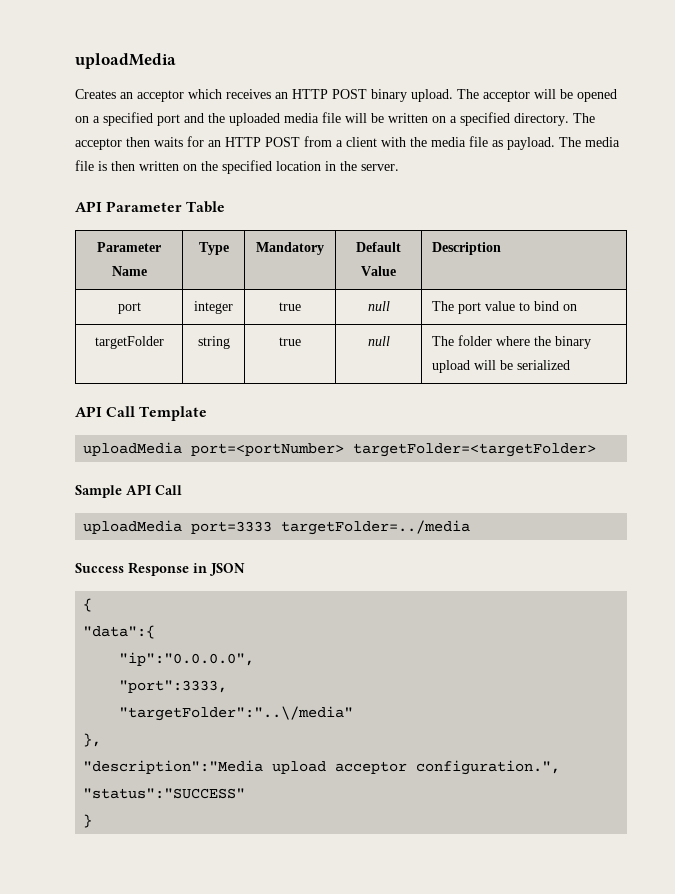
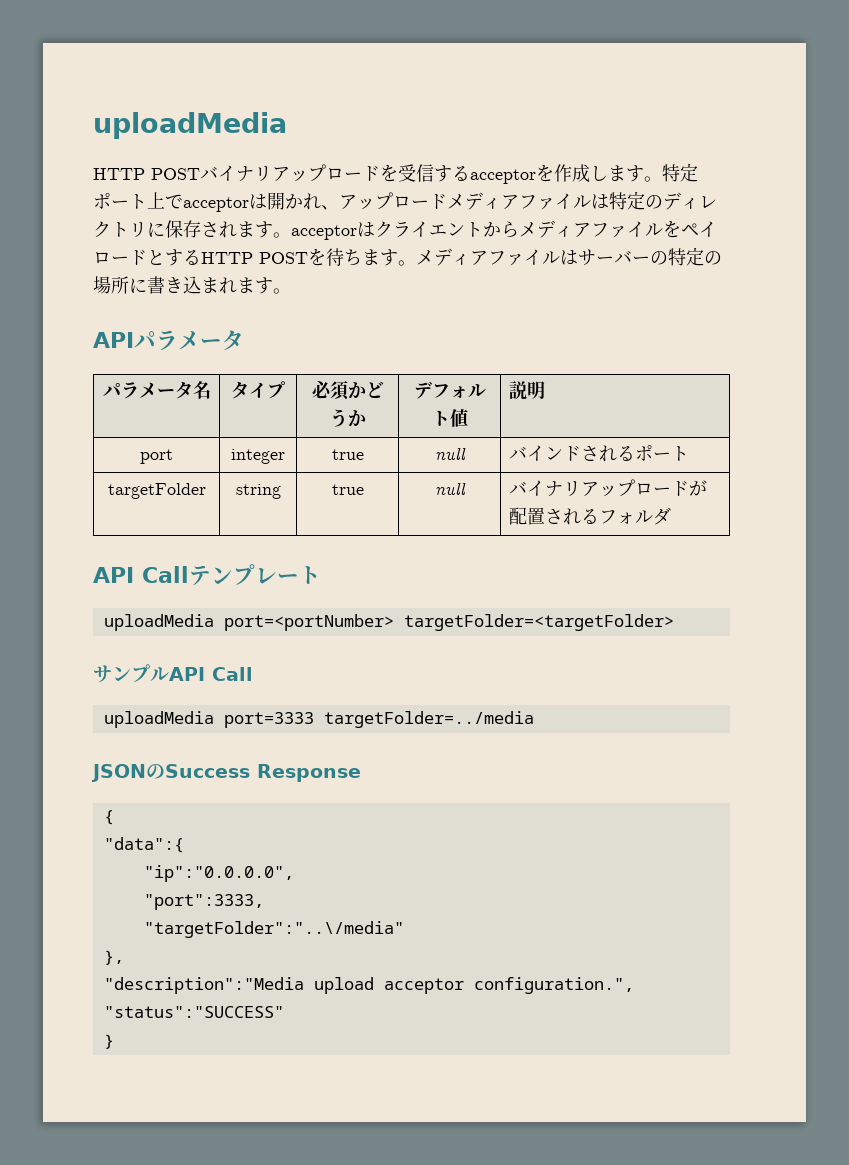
- Creates an acceptor which receives an HTTP POST binary upload. The acceptor will be opened on a specified port and the uploaded media file will be written on a specified directory. The acceptor then waits for an HTTP POST from a client with the media file as payload. The media file is then written on the specified location in the server.
- API Parameter Table
- Parameter Name | Type | Mandatory | Default Value | Description
- port | integer | true | null | The port value to bind on
- targetFolder | string | true | null | The folder where the binary upload will be serialized
- API Call Template
+ HTTP POSTバイナリアップロードを受信するacceptorを作成します。特定ポート上でacceptorは開かれ、アップロードメディアファイルは特定のディレクトリに保存されます。acceptorはクライエントからメディアファイルをペイロードとするHTTP POSTを待ちます。メディアファイルはサーバーの特定の場所に書き込まれます。
+ APIパラメータ
+ パラメータ名 | タイプ | 必須かどうか | デフォルト値 | 説明
+ port | integer | true | null | バインドされるポート
+ targetFolder | string | true | null | バイナリアップロードが配置されるフォルダ
+ API Callテンプレート
- Sample API Call
+ サンプルAPI Call
- Success Response in JSON
+ JSONのSuccess Response

